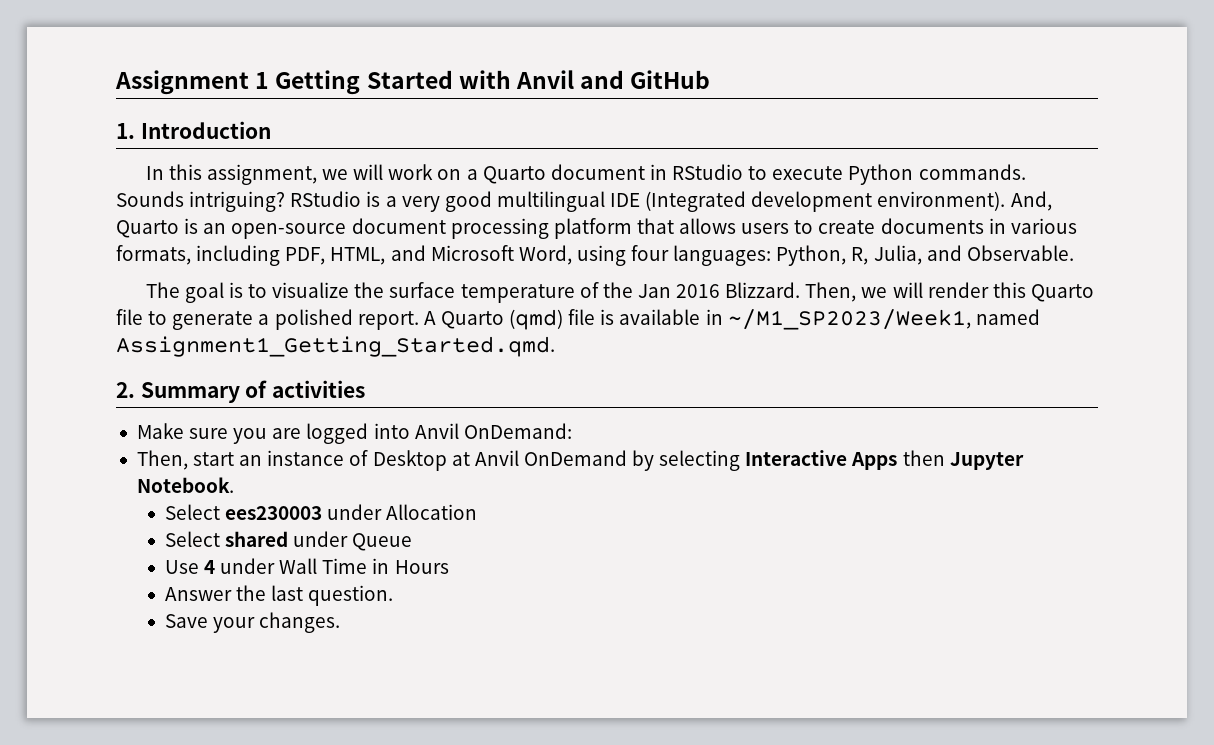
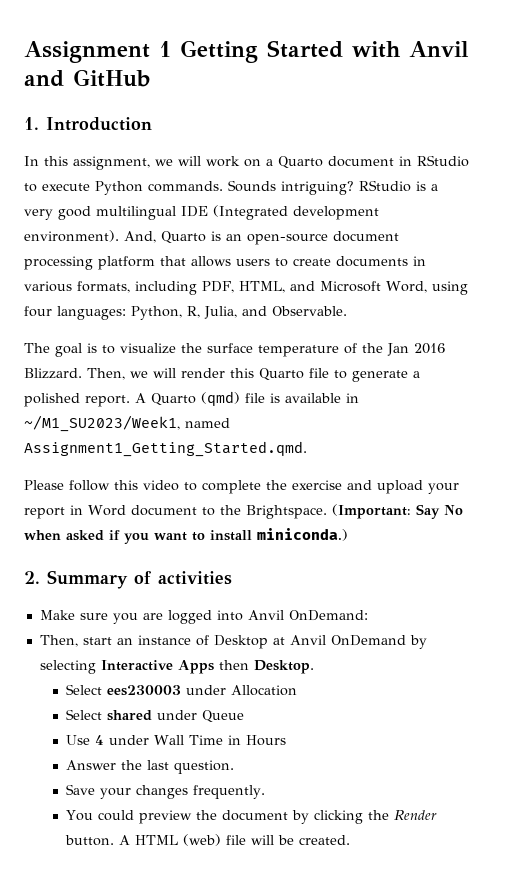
- A Quarto (qmd) file is available in ~/M1_SP2023/Week1, named Assignment1_Getting_Started.qmd.
+ A Quarto (qmd) file is available in ~/M1_SU2023/Week1, named Assignment1_Getting_Started.qmd.
+ Please follow this video to complete the exercise and upload your report in Word document to the Brightspace. (Important: Say No when asked if you want to install miniconda.)
- Then, start an instance of Desktop at Anvil OnDemand by selecting Interactive Apps then Jupyter Notebook.
+ Then, start an instance of Desktop at Anvil OnDemand by selecting Interactive Apps then Desktop.
- Save your changes.
+ Save your changes frequently.
+ You could preview the document by clicking the Render button. A HTML (web) file will be created.

